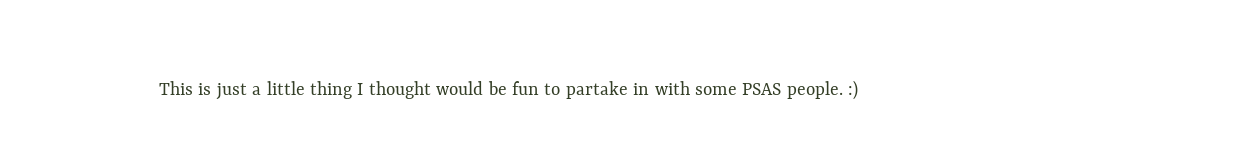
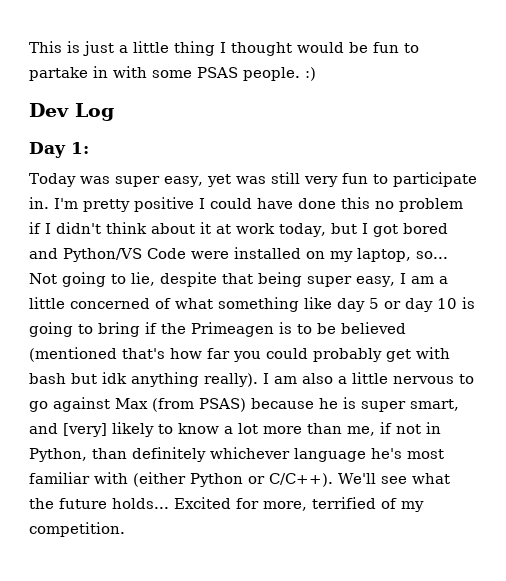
+ Dev Log
+ Day 1:
+ Today was super easy, yet was still very fun to participate in. I'm pretty positive I could have done this no problem if I didn't think about it at work today, but I got bored and Python/VS Code were installed on my laptop, so... Not going to lie, despite that being super easy, I am a little concerned of what something like day 5 or day 10 is going to bring if the Primeagen is to be believed (mentioned that's how far you could probably get with bash but idk anything really). I am also a little nervous to go against Max (from PSAS) because he is super smart, and [very] likely to know a lot more than me, if not in Python, than definitely whichever language he's most familiar with (either Python or C/C++). We'll see what the future holds... Excited for more, terrified of my competition.

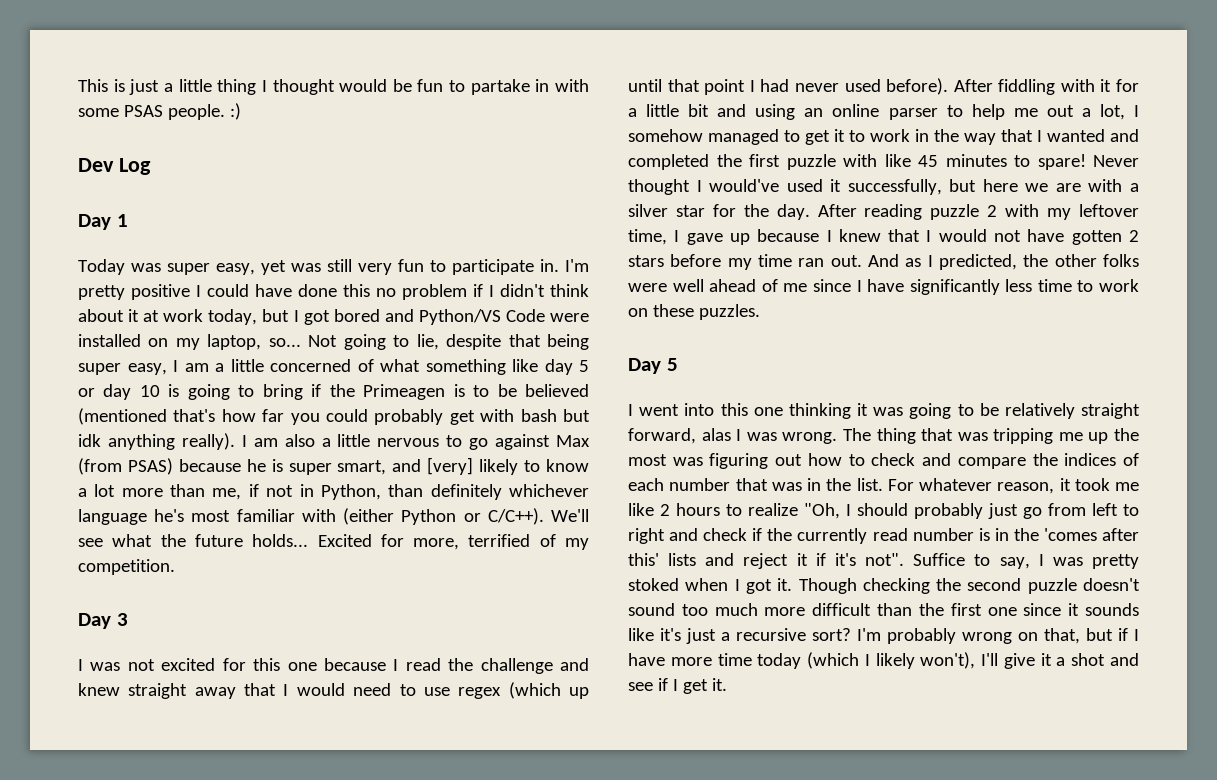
- Day 1:
+ Day 1
+ Day 3
+ I was not excited for this one because I read the challenge and knew straight away that I would need to use regex (which up until that point I had never used before). After fiddling with it for a little bit and using an online parser to help me out a lot, I somehow managed to get it to work in the way that I wanted and completed the first puzzle with like 45 minutes to spare! Never thought I would've used it successfully, but here we are with a silver star for the day. After reading puzzle 2 with my leftover time, I gave up because I knew that I would not have gotten 2 stars before my time ran out. And as I predicted, the other folks were well ahead of me since I have significantly less time to work on these puzzles.
+ Day 5
+ I went into this one thinking it was going to be relatively straight forward, alas I was wrong. The thing that was tripping me up the most was figuring out how to check and compare the indices of each number that was in the list. For whatever reason, it took me like 2 hours to realize "Oh, I should probably just go from left to right and check if the currently read number is in the 'comes after this' lists and reject it if it's not". Suffice to say, I was pretty stoked when I got it. Though checking the second puzzle doesn't sound too much more difficult than the first one since it sounds like it's just a recursive sort? I'm probably wrong on that, but if I have more time today (which I likely won't), I'll give it a shot and see if I get it.

